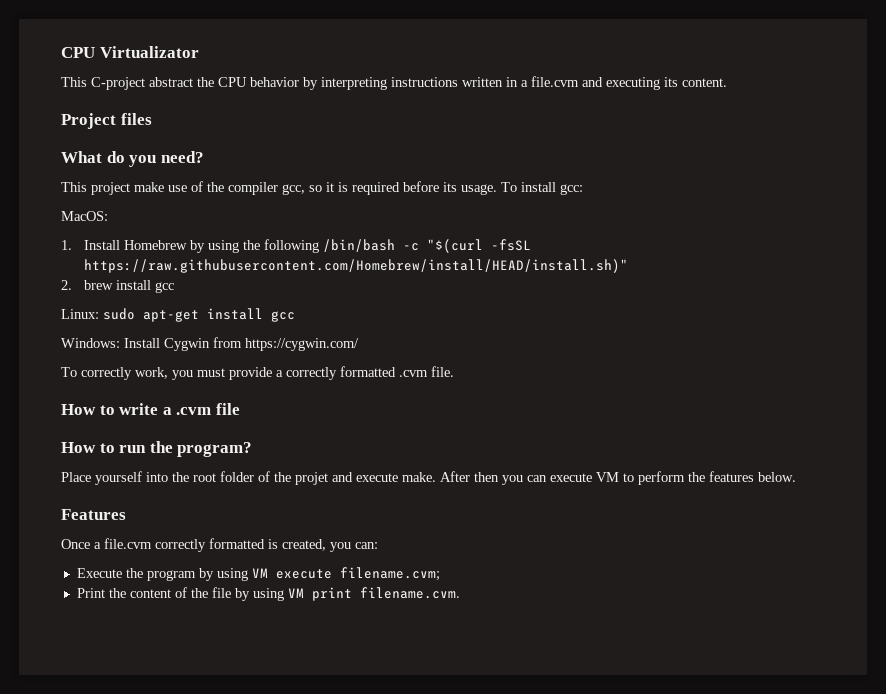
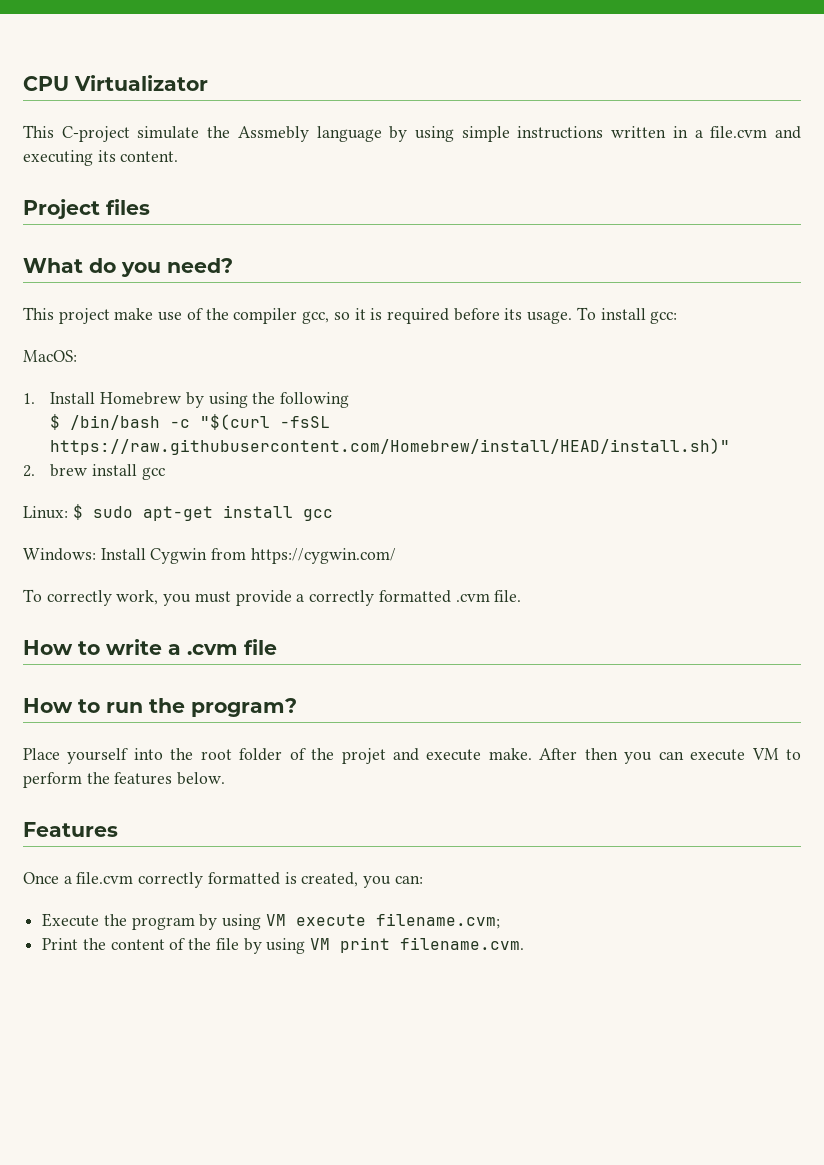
- This C-project abstract the CPU behavior by interpreting instructions written in a file.cvm and executing its content.
+ This C-project simulate the Assmebly language by using simple instructions written in a file.cvm and executing its content.
- 1. Install Homebrew by using the following /bin/bash -c "$(curl -fsSL https://raw.githubusercontent.com/Homebrew/install/HEAD/install.sh)"
+ 1. Install Homebrew by using the following
+ $ /bin/bash -c "$(curl -fsSL https://raw.githubusercontent.com/Homebrew/install/HEAD/install.sh)"
- Linux: sudo apt-get install gcc
+ Linux: $ sudo apt-get install gcc

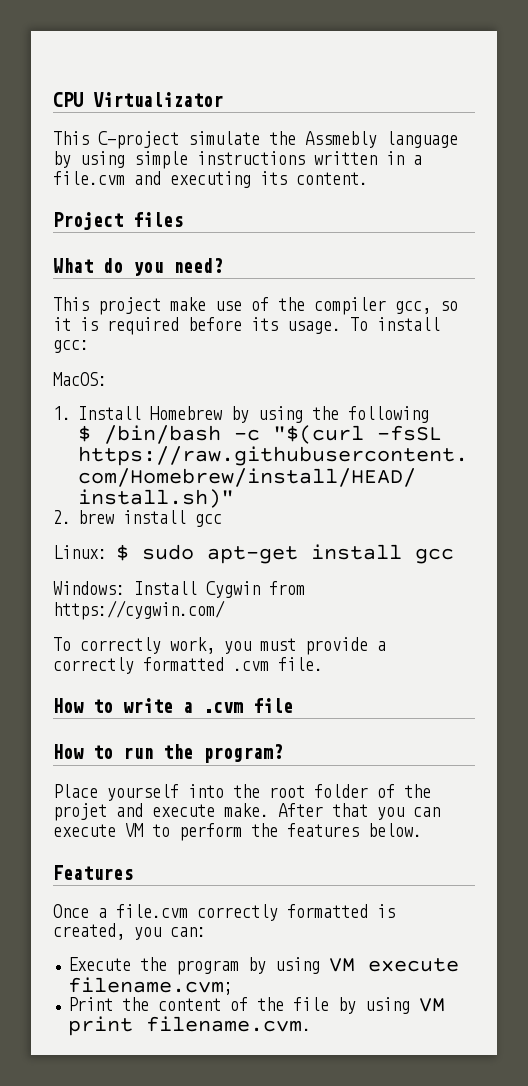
- After then you can execute VM to perform the features below.
+ After that you can execute VM to perform the features below.

